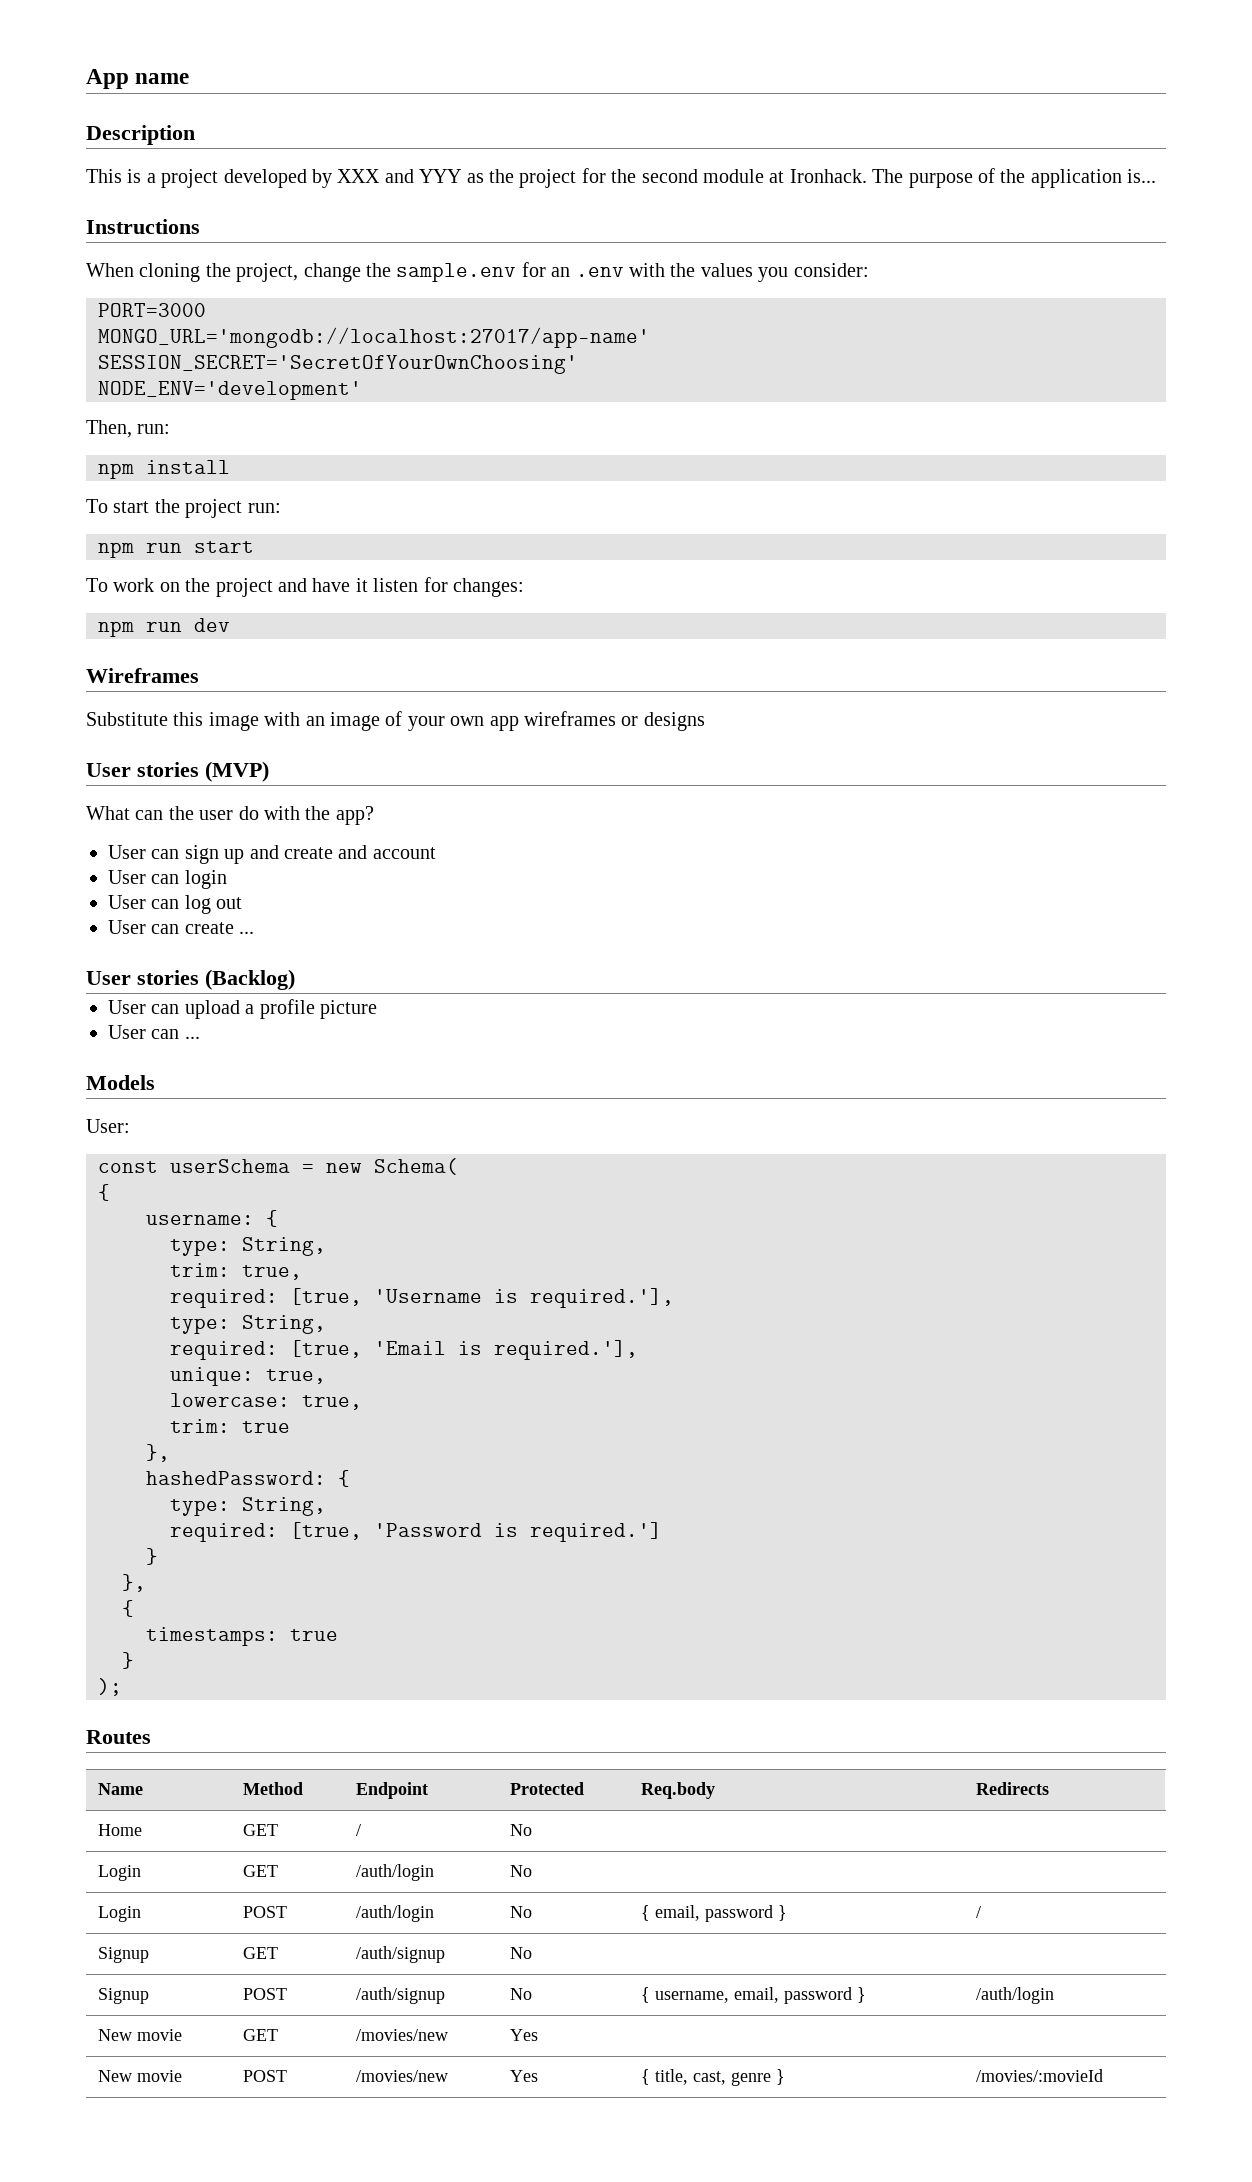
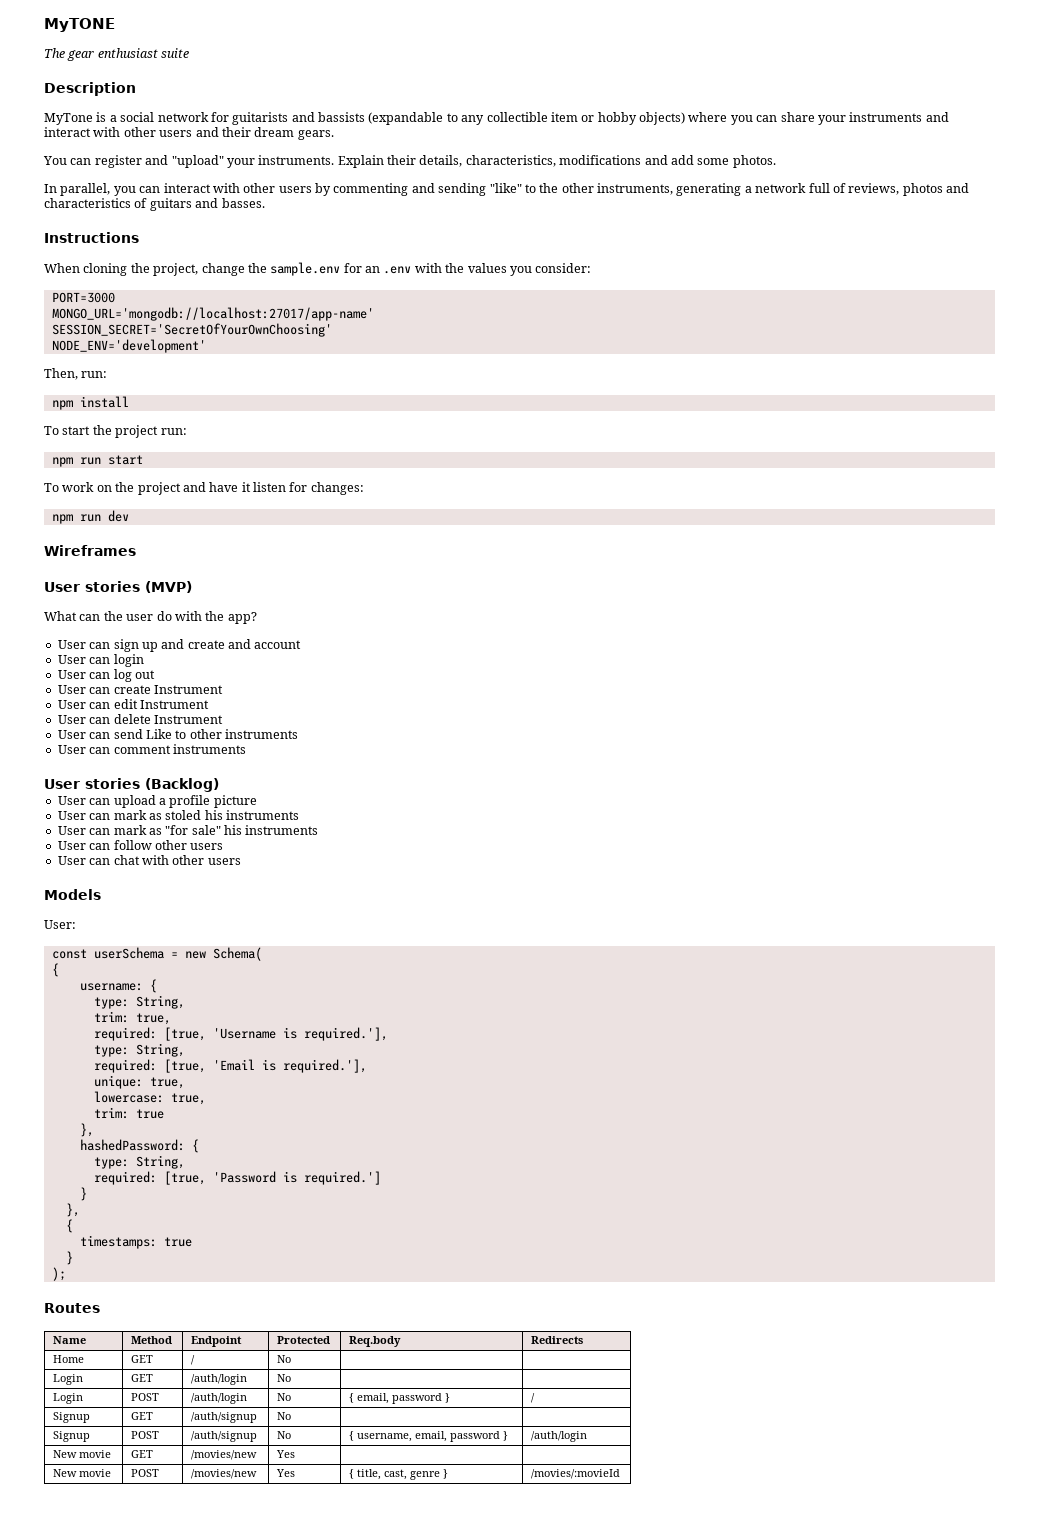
- App name
+ MyTONE
+ The gear enthusiast suite
- This is a project developed by XXX and YYY as the project for the second module at Ironhack. The purpose of the application is...
+ MyTone is a social network for guitarists and bassists (expandable to any collectible item or hobby objects) where you can share your instruments and interact with other users and their dream gears.
+ You can register and "upload" your instruments. Explain their details, characteristics, modifications and add some photos.
+ In parallel, you can interact with other users by commenting and sending "like" to the other instruments, generating a network full of reviews, photos and characteristics of guitars and basses.
- Substitute this image with an image of your own app wireframes or designs
- User can create ...
+ User can create Instrument
+ User can edit Instrument
+ User can delete Instrument
+ User can send Like to other instruments
+ User can comment instruments
- User can ...
+ User can mark as stoled his instruments
+ User can mark as "for sale" his instruments
+ User can follow other users
+ User can chat with other users

